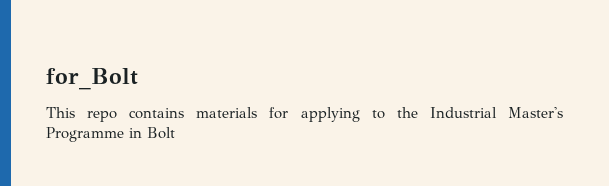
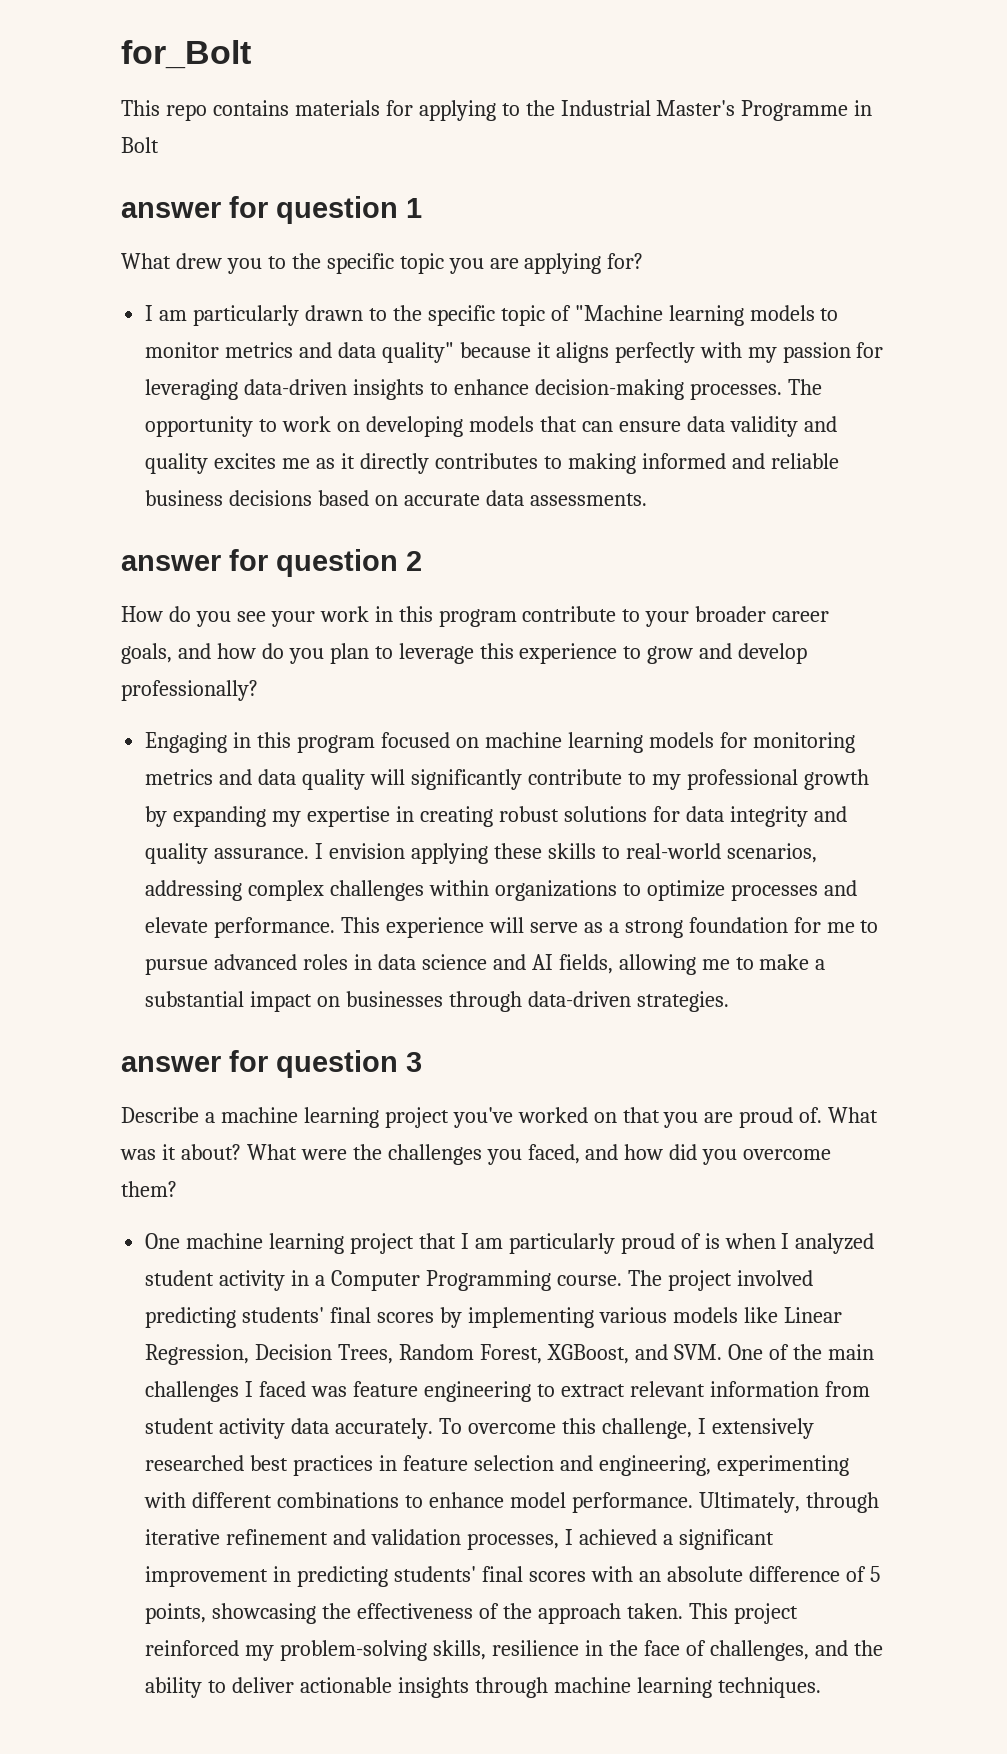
+ answer for question 1
+ What drew you to the specific topic you are applying for?
+ I am particularly drawn to the specific topic of "Machine learning models to monitor metrics and data quality" because it aligns perfectly with my passion for leveraging data-driven insights to enhance decision-making processes. The opportunity to work on developing models that can ensure data validity and quality excites me as it directly contributes to making informed and reliable business decisions based on accurate data assessments.
+ answer for question 2
+ How do you see your work in this program contribute to your broader career goals, and how do you plan to leverage this experience to grow and develop professionally?
+ Engaging in this program focused on machine learning models for monitoring metrics and data quality will significantly contribute to my professional growth by expanding my expertise in creating robust solutions for data integrity and quality assurance. I envision applying these skills to real-world scenarios, addressing complex challenges within organizations to optimize processes and elevate performance. This experience will serve as a strong foundation for me to pursue advanced roles in data science and AI fields, allowing me to make a substantial impact on businesses through data-driven strategies.
+ answer for question 3
+ Describe a machine learning project you've worked on that you are proud of. What was it about? What were the challenges you faced, and how did you overcome them?
+ One machine learning project that I am particularly proud of is when I analyzed student activity in a Computer Programming course. The project involved predicting students' final scores by implementing various models like Linear Regression, Decision Trees, Random Forest, XGBoost, and SVM. One of the main challenges I faced was feature engineering to extract relevant information from student activity data accurately. To overcome this challenge, I extensively researched best practices in feature selection and engineering, experimenting with different combinations to enhance model performance. Ultimately, through iterative refinement and validation processes, I achieved a significant improvement in predicting students' final scores with an absolute difference of 5 points, showcasing the effectiveness of the approach taken. This project reinforced my problem-solving skills, resilience in the face of challenges, and the ability to deliver actionable insights through machine learning techniques.

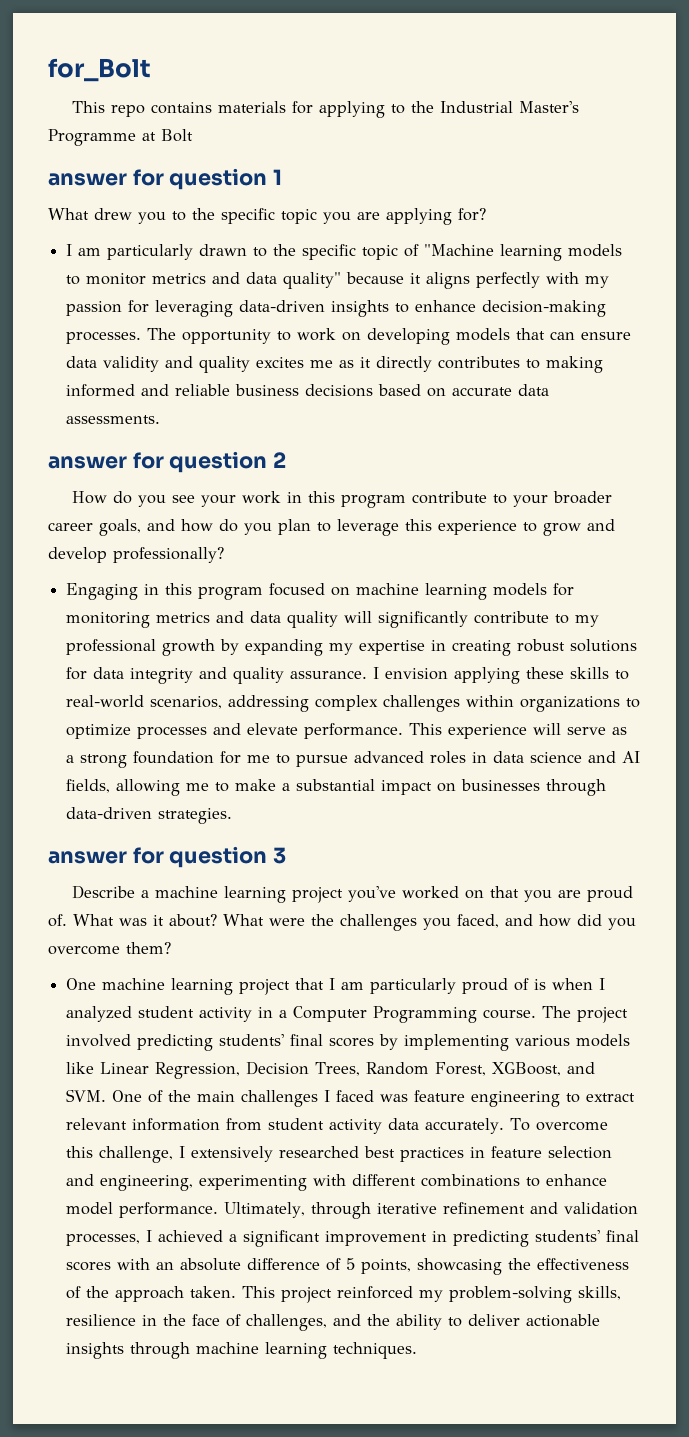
- This repo contains materials for applying to the Industrial Master's Programme in Bolt
+ This repo contains materials for applying to the Industrial Master's Programme at Bolt

